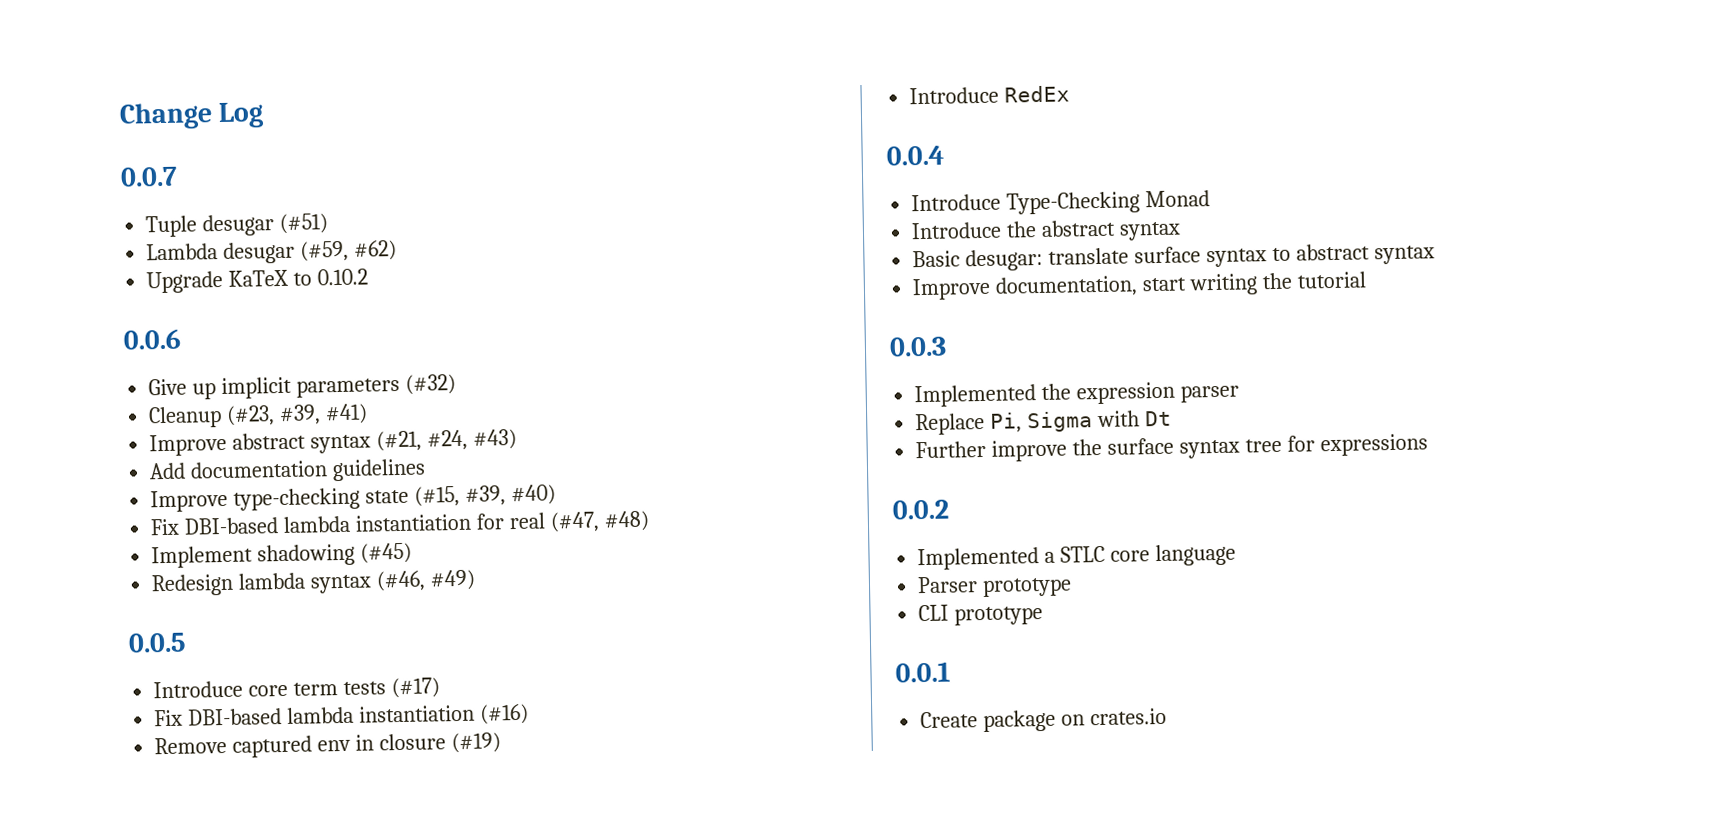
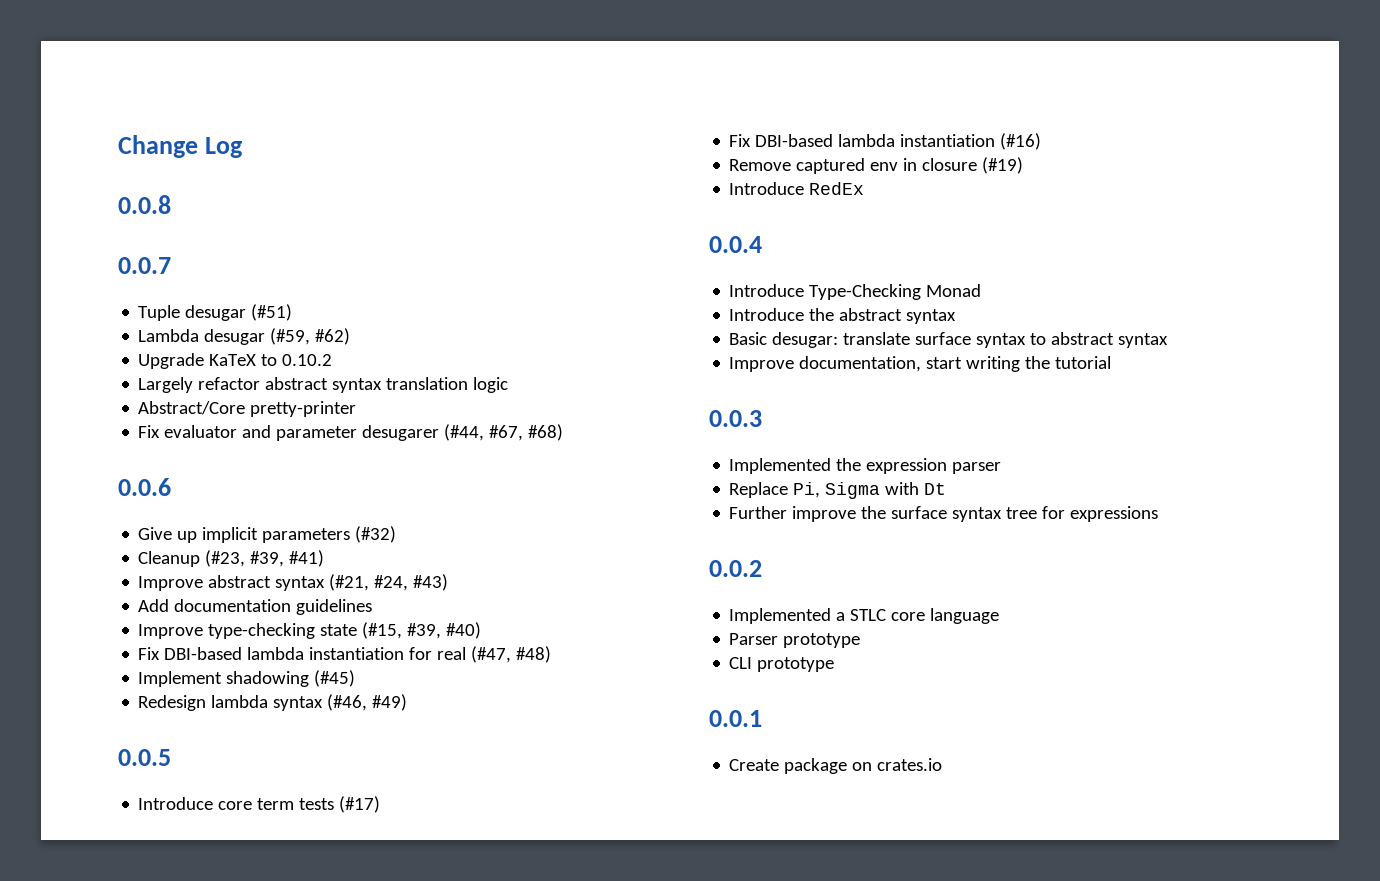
+ 0.0.8
+ Largely refactor abstract syntax translation logic
+ Abstract/Core pretty-printer
+ Fix evaluator and parameter desugarer (#44, #67, #68)

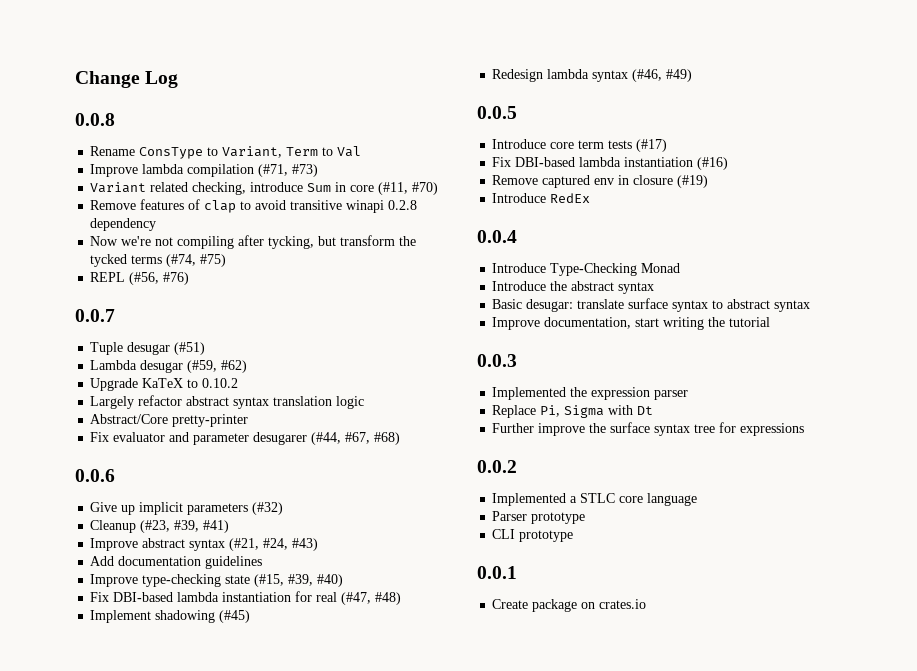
+ Rename ConsType to Variant, Term to Val
+ Improve lambda compilation (#71, #73)
+ Variant related checking, introduce Sum in core (#11, #70)
+ Remove features of clap to avoid transitive winapi 0.2.8 dependency
+ Now we're not compiling after tycking, but transform the tycked terms (#74, #75)
+ REPL (#56, #76)

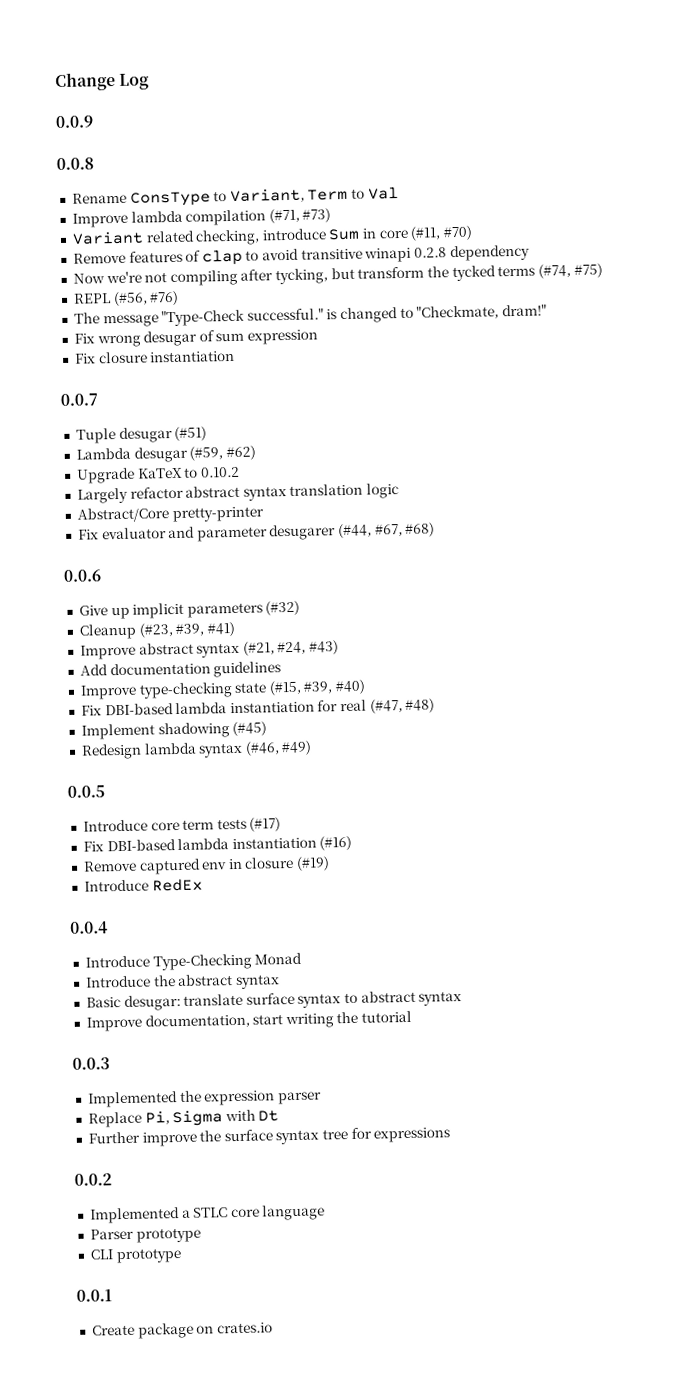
+ 0.0.9
+ The message "Type-Check successful." is changed to "Checkmate, dram!"
+ Fix wrong desugar of sum expression
+ Fix closure instantiation

